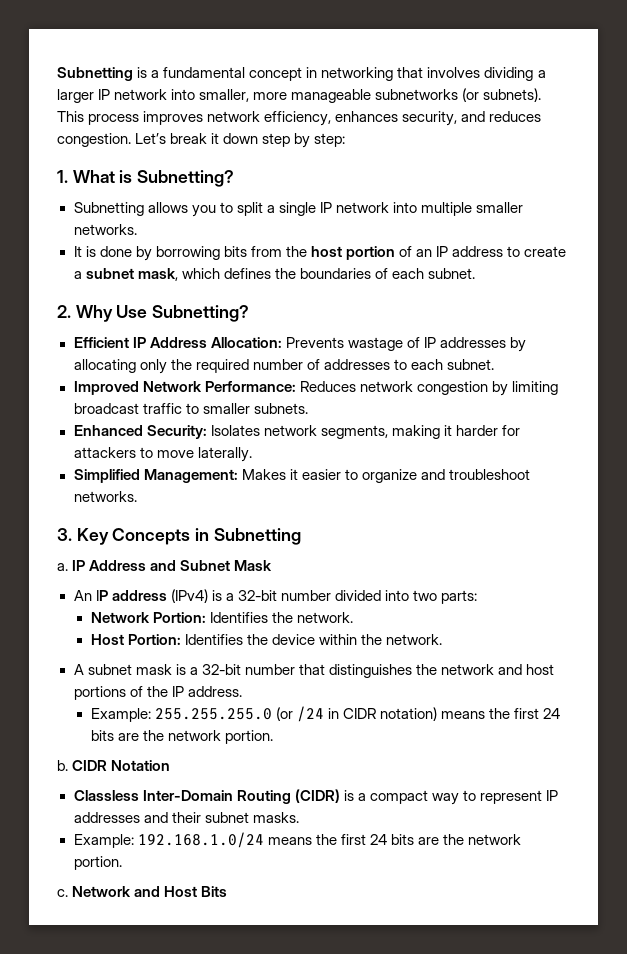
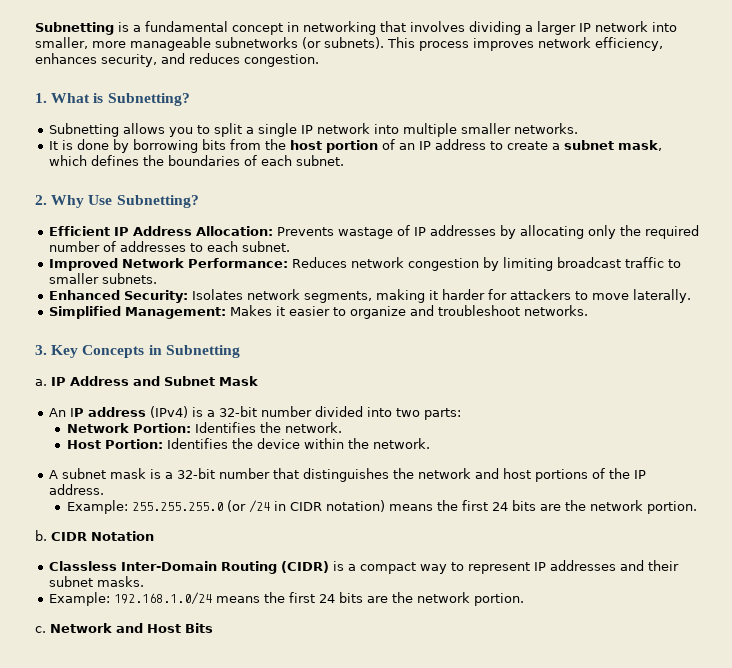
- Let’s break it down step by step:

